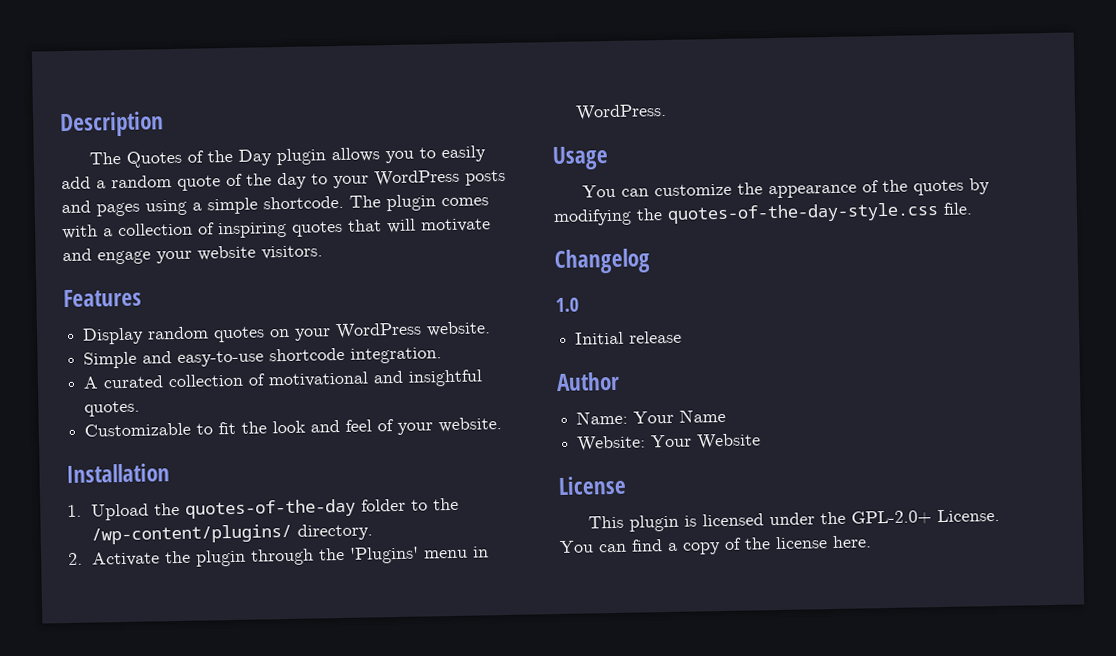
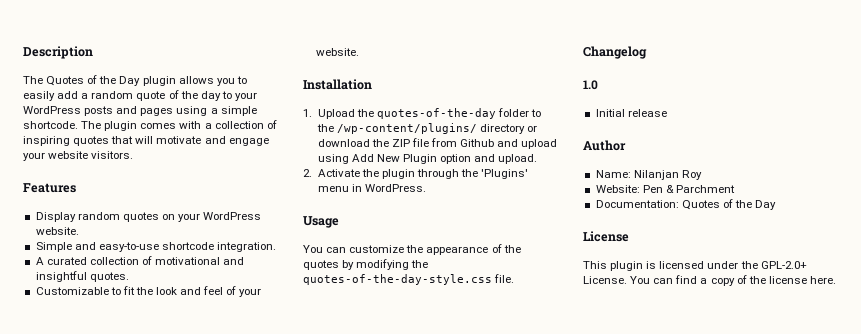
- 1. Upload the quotes-of-the-day folder to the /wp-content/plugins/ directory.
+ 1. Upload the quotes-of-the-day folder to the /wp-content/plugins/ directory or download the ZIP file from Github and upload using Add New Plugin option and upload.
- Name: Your Name
+ Name: Nilanjan Roy
- Website: Your Website
+ Website: Pen & Parchment
+ Documentation: Quotes of the Day

